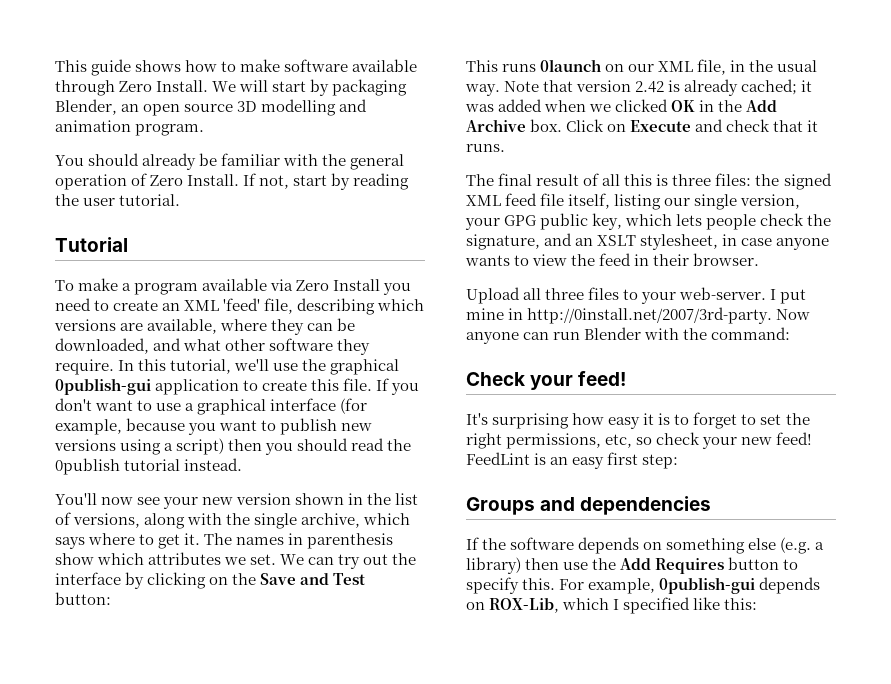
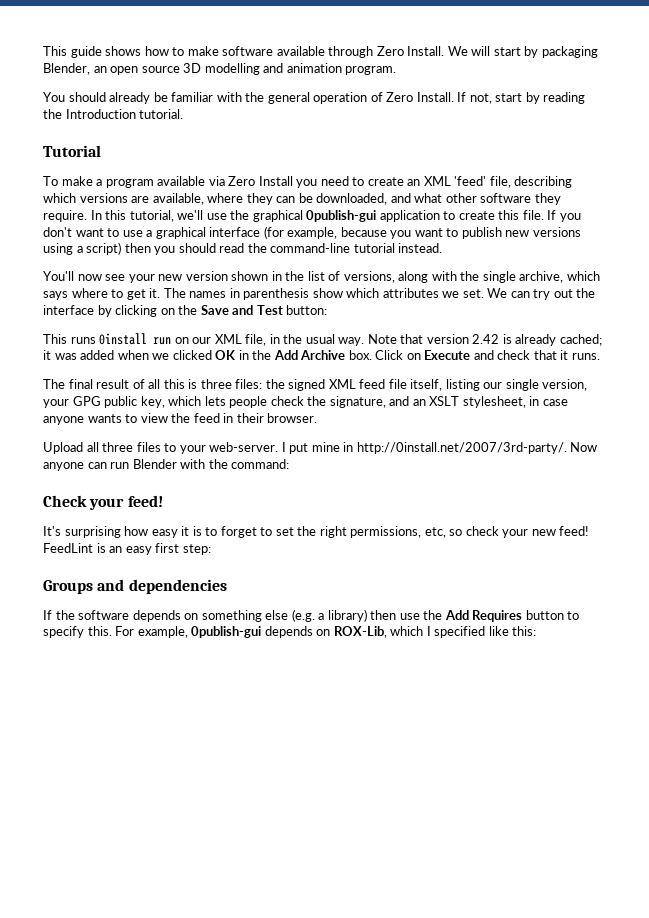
- If not, start by reading the user tutorial.
+ If not, start by reading the Introduction tutorial.
- If you don't want to use a graphical interface (for example, because you want to publish new versions using a script) then you should read the 0publish tutorial instead.
+ If you don't want to use a graphical interface (for example, because you want to publish new versions using a script) then you should read the command-line tutorial instead.
- This runs 0launch on our XML file, in the usual way.
+ This runs 0install run on our XML file, in the usual way.
- I put mine in http://0install.net/2007/3rd-party. Now anyone can run Blender with the command:
+ I put mine in http://0install.net/2007/3rd-party/. Now anyone can run Blender with the command:

